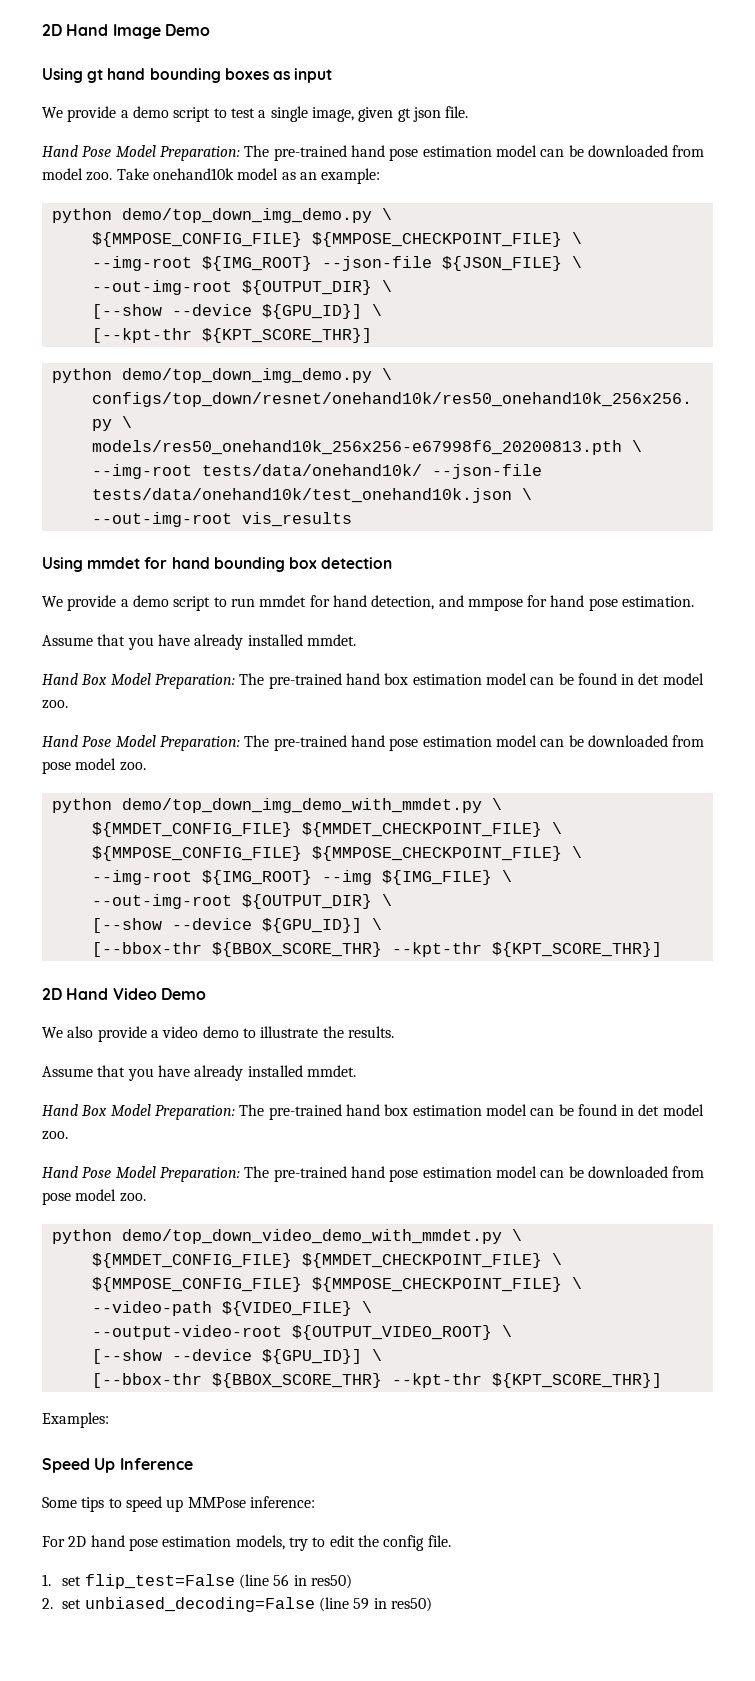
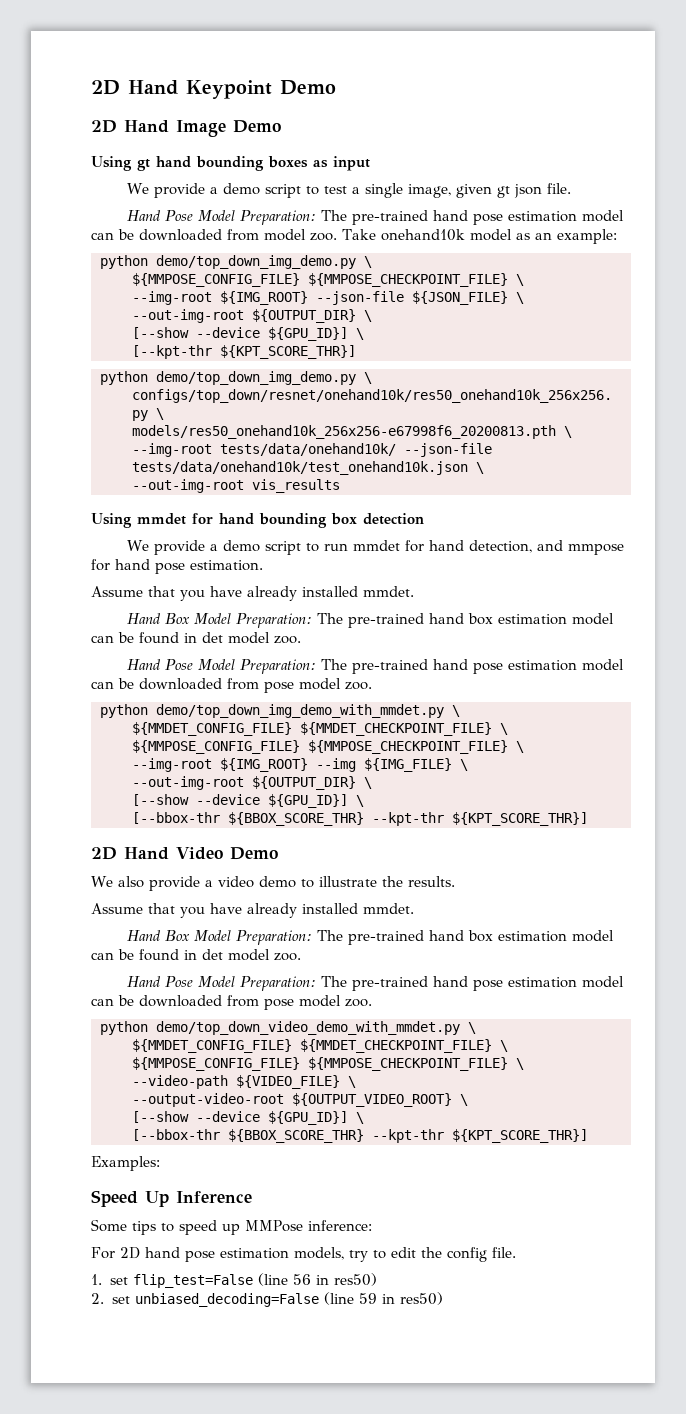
+ 2D Hand Keypoint Demo

